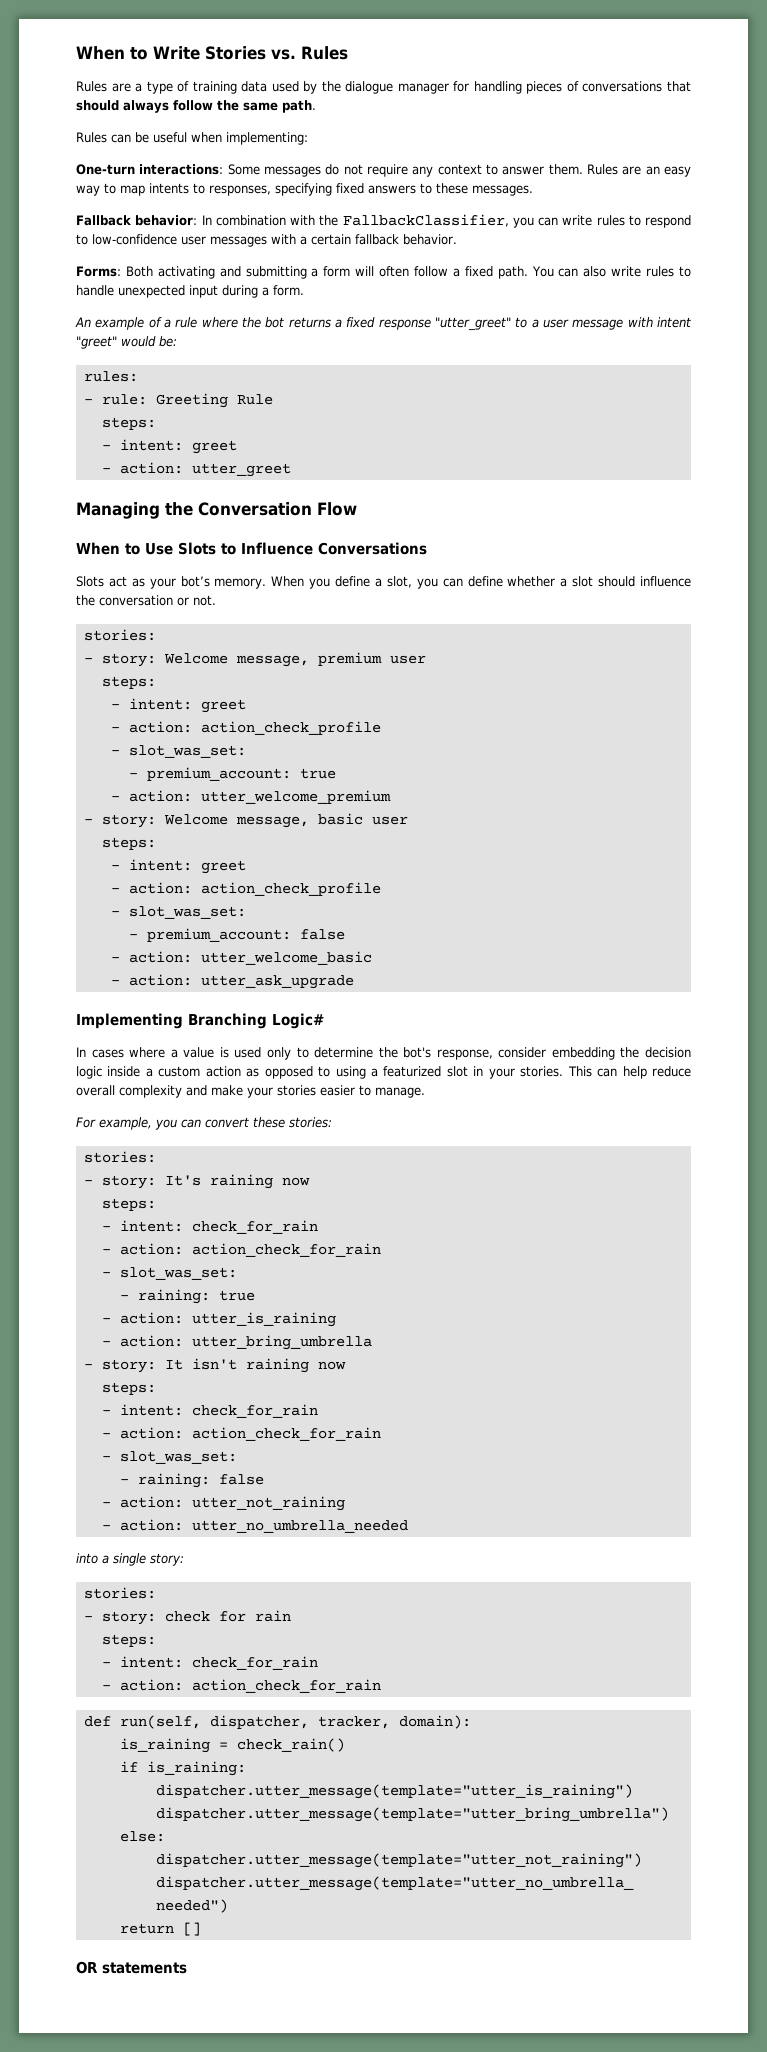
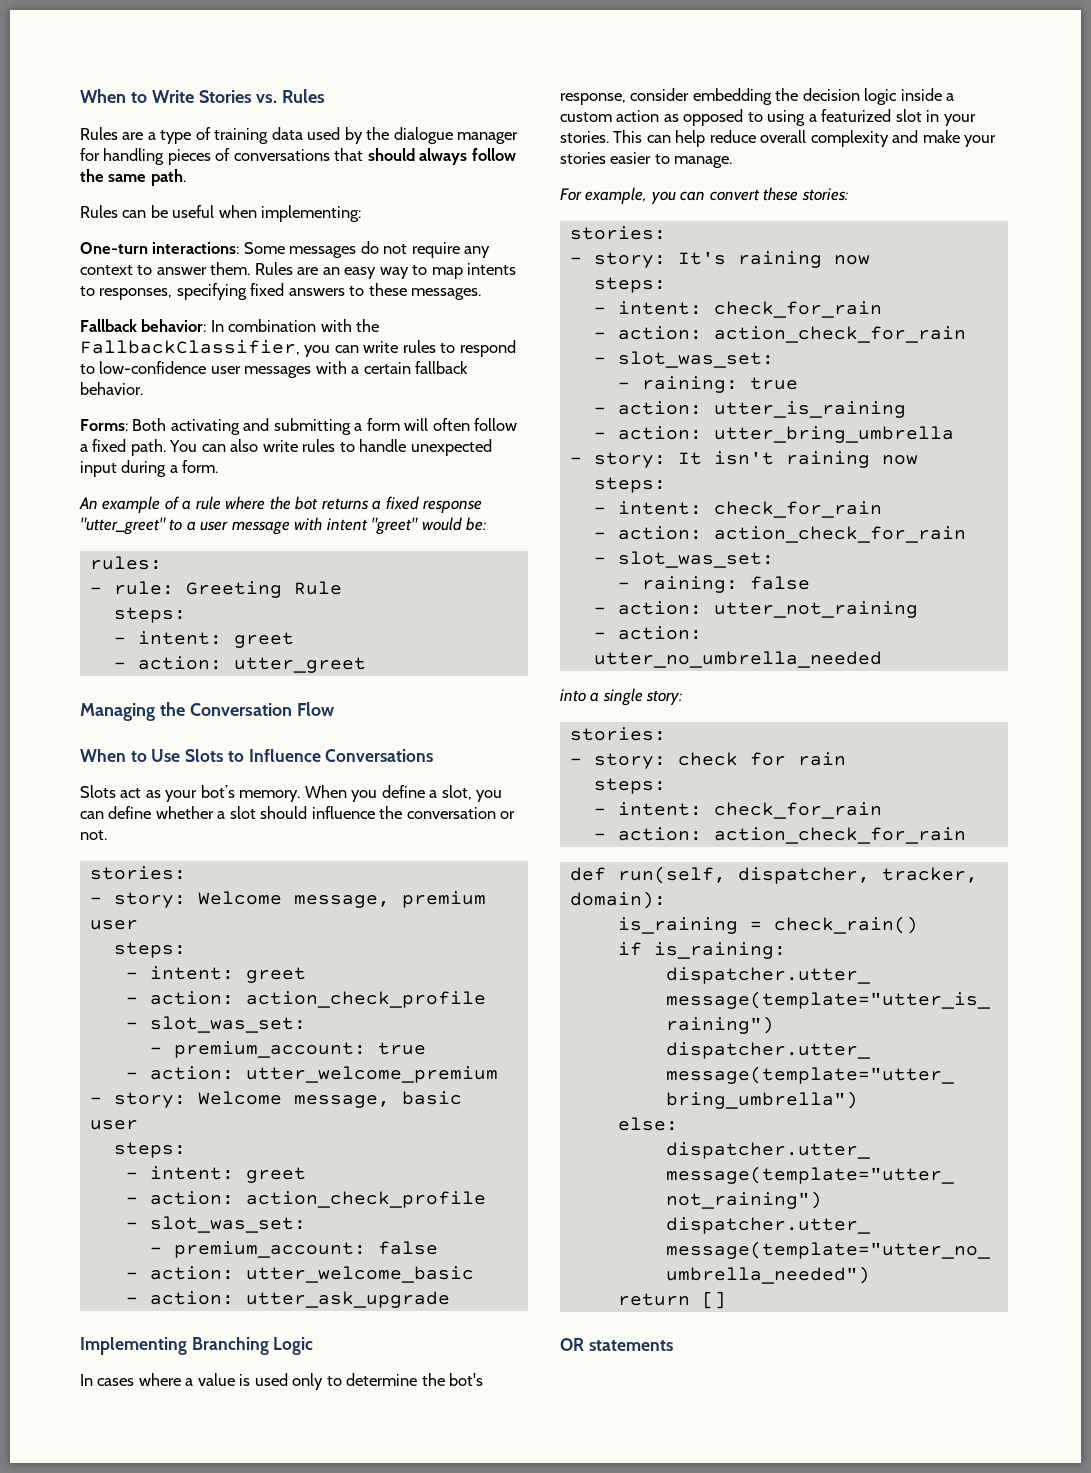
- Implementing Branching Logic#
+ Implementing Branching Logic

